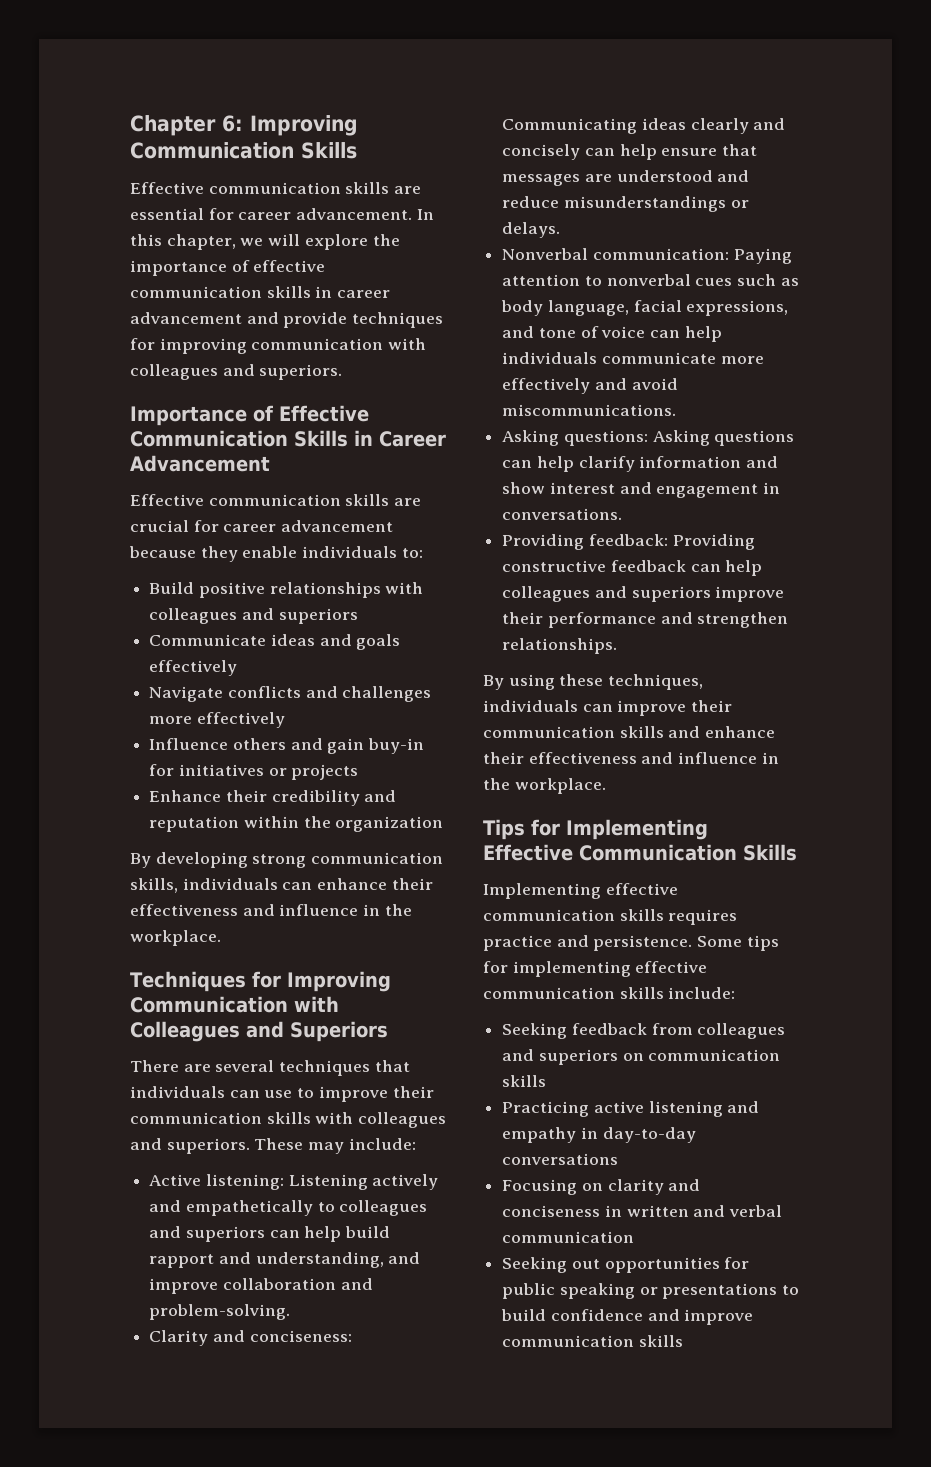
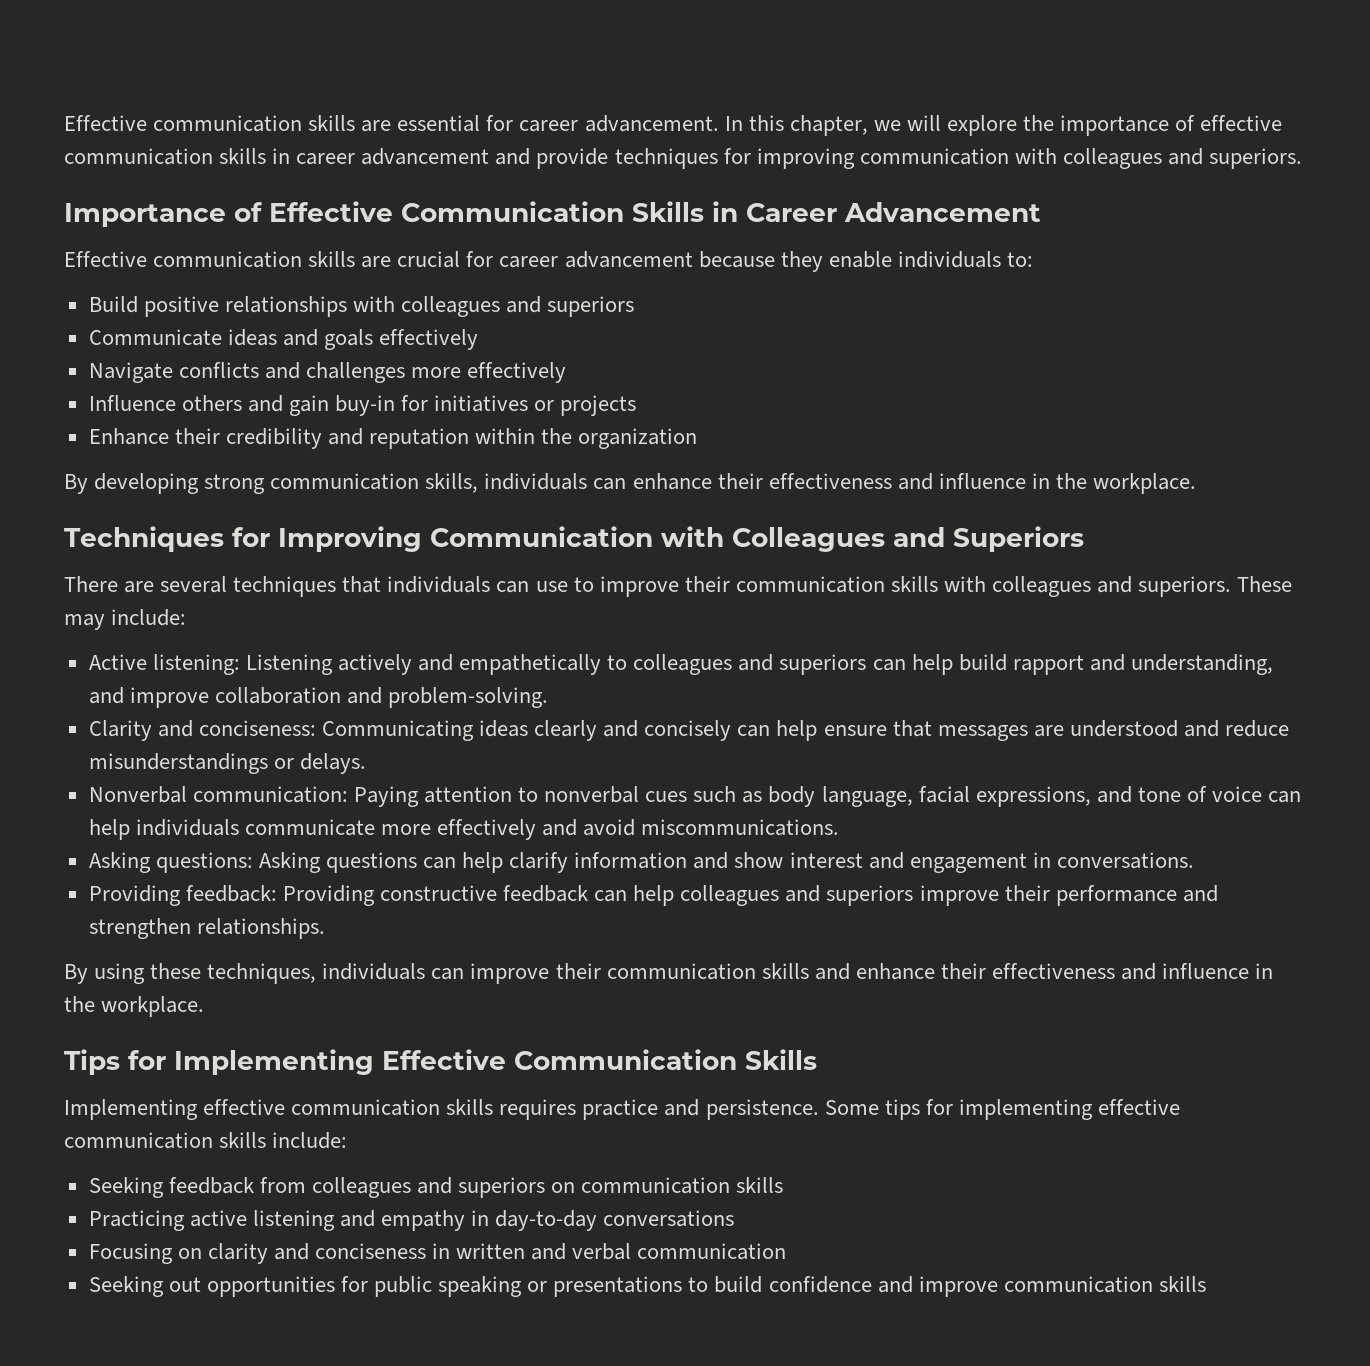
- Chapter 6: Improving Communication Skills

